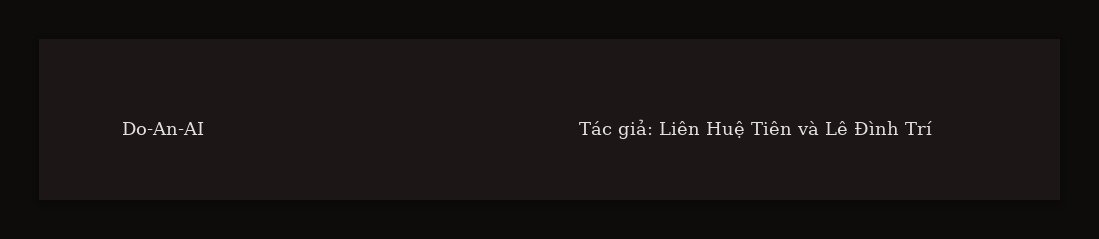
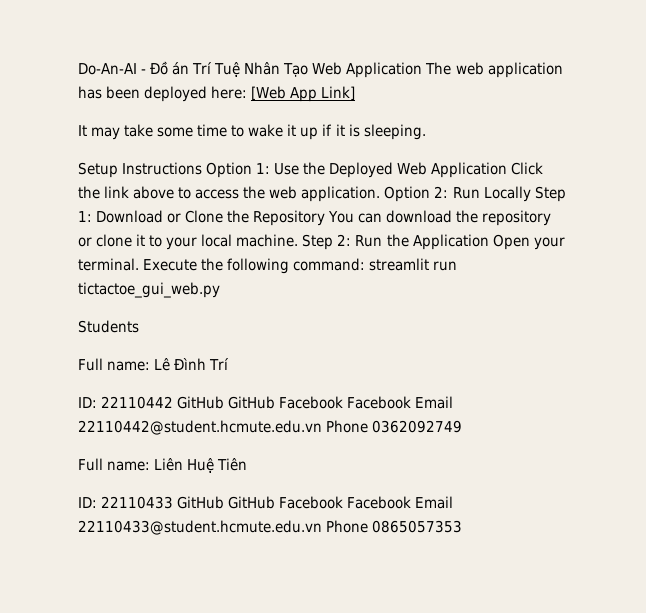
- Do-An-AI
- Tác giả: Liên Huệ Tiên và Lê Đình Trí
+ Do-An-AI - Đồ án Trí Tuệ Nhân Tạo Web Application The web application has been deployed here: [Web App Link]
+ It may take some time to wake it up if it is sleeping.
+ Setup Instructions Option 1: Use the Deployed Web Application Click the link above to access the web application. Option 2: Run Locally Step 1: Download or Clone the Repository You can download the repository or clone it to your local machine. Step 2: Run the Application Open your terminal. Execute the following command: streamlit run tictactoe_gui_web.py
+ Students
+ Full name: Lê Đình Trí
+ ID: 22110442 GitHub GitHub Facebook Facebook Email 22110442@student.hcmute.edu.vn Phone 0362092749
+ Full name: Liên Huệ Tiên
+ ID: 22110433 GitHub GitHub Facebook Facebook Email 22110433@student.hcmute.edu.vn Phone 0865057353

